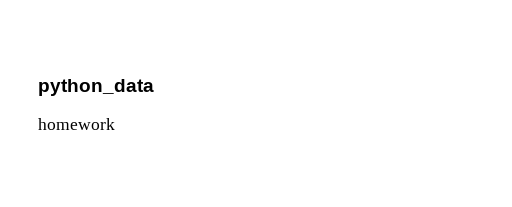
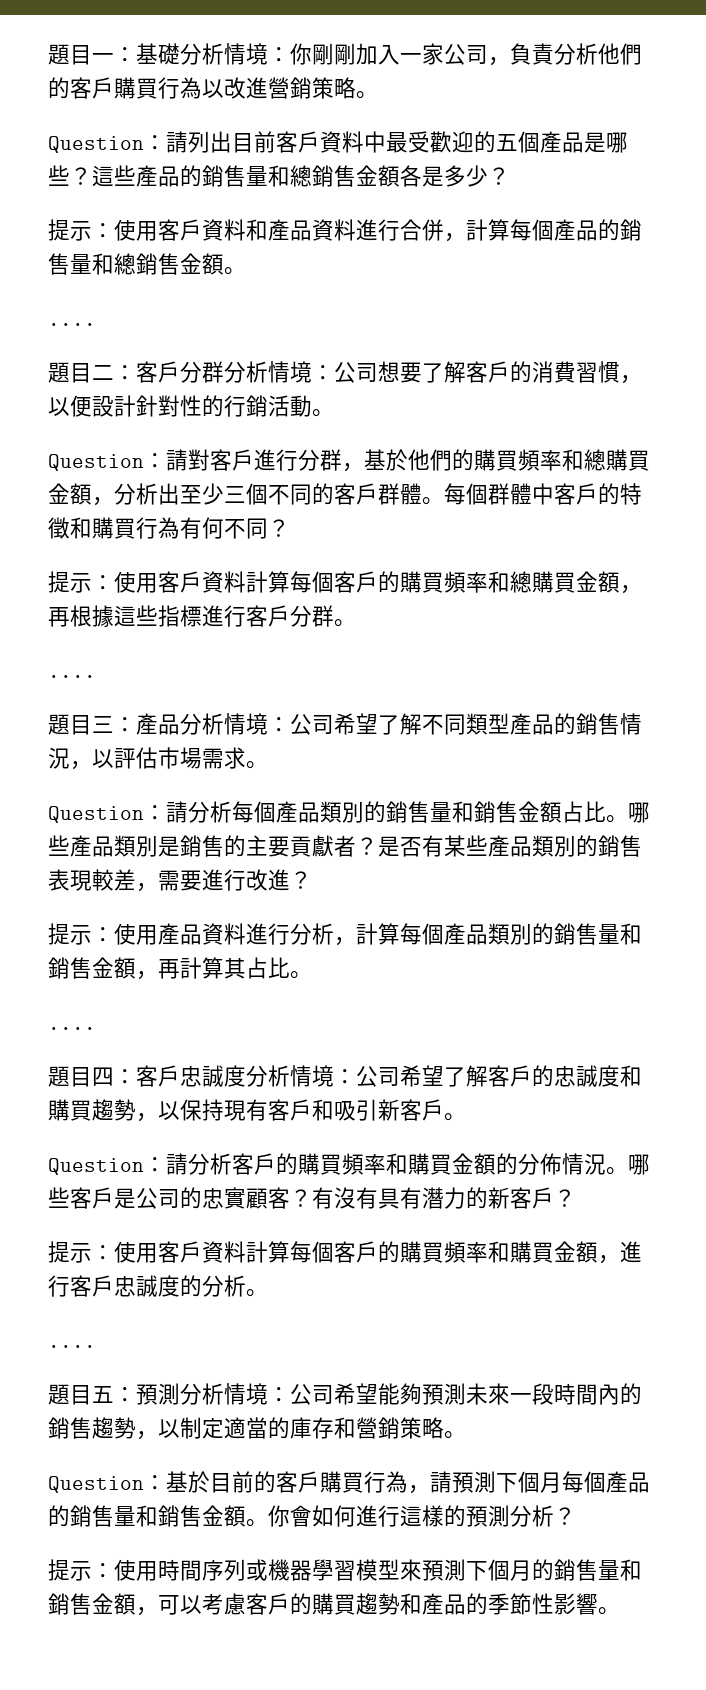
- python_data
- homework
+ 題目一：基礎分析情境：你剛剛加入一家公司，負責分析他們的客戶購買行為以改進營銷策略。
+ Question：請列出目前客戶資料中最受歡迎的五個產品是哪些？這些產品的銷售量和總銷售金額各是多少？
+ 提示：使用客戶資料和產品資料進行合併，計算每個產品的銷售量和總銷售金額。
+ ....
+ 題目二：客戶分群分析情境：公司想要了解客戶的消費習慣，以便設計針對性的行銷活動。
+ Question：請對客戶進行分群，基於他們的購買頻率和總購買金額，分析出至少三個不同的客戶群體。每個群體中客戶的特徵和購買行為有何不同？
+ 提示：使用客戶資料計算每個客戶的購買頻率和總購買金額，再根據這些指標進行客戶分群。
+ ....
+ 題目三：產品分析情境：公司希望了解不同類型產品的銷售情況，以評估市場需求。
+ Question：請分析每個產品類別的銷售量和銷售金額占比。哪些產品類別是銷售的主要貢獻者？是否有某些產品類別的銷售表現較差，需要進行改進？
+ 提示：使用產品資料進行分析，計算每個產品類別的銷售量和銷售金額，再計算其占比。
+ ....
+ 題目四：客戶忠誠度分析情境：公司希望了解客戶的忠誠度和購買趨勢，以保持現有客戶和吸引新客戶。
+ Question：請分析客戶的購買頻率和購買金額的分佈情況。哪些客戶是公司的忠實顧客？有沒有具有潛力的新客戶？
+ 提示：使用客戶資料計算每個客戶的購買頻率和購買金額，進行客戶忠誠度的分析。
+ ....
+ 題目五：預測分析情境：公司希望能夠預測未來一段時間內的銷售趨勢，以制定適當的庫存和營銷策略。
+ Question：基於目前的客戶購買行為，請預測下個月每個產品的銷售量和銷售金額。你會如何進行這樣的預測分析？
+ 提示：使用時間序列或機器學習模型來預測下個月的銷售量和銷售金額，可以考慮客戶的購買趨勢和產品的季節性影響。

